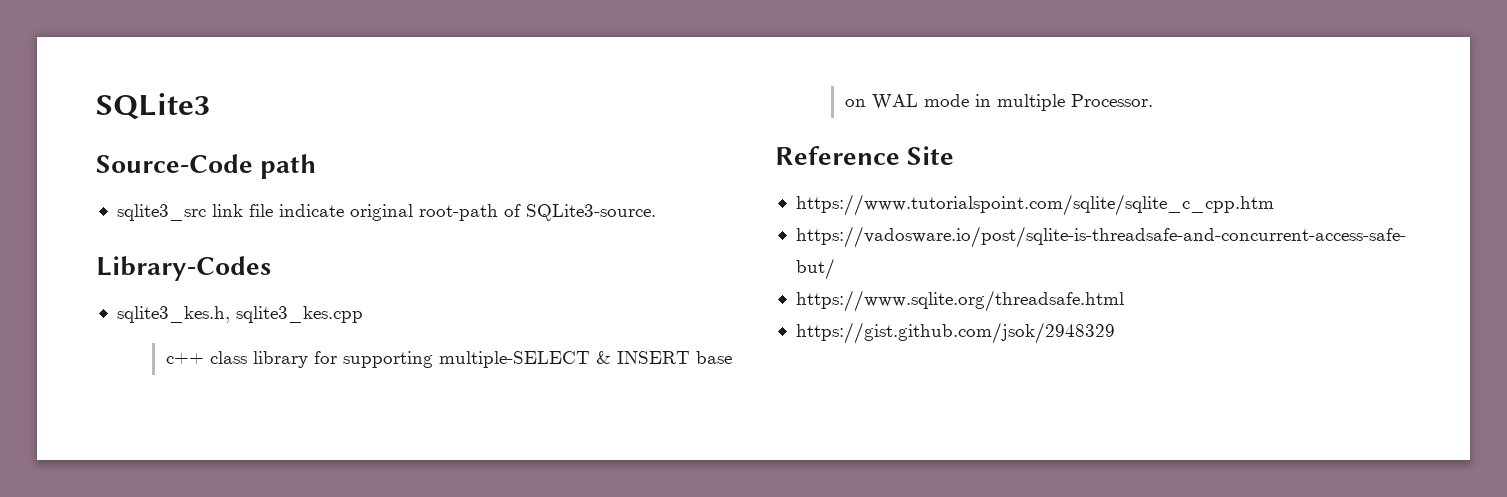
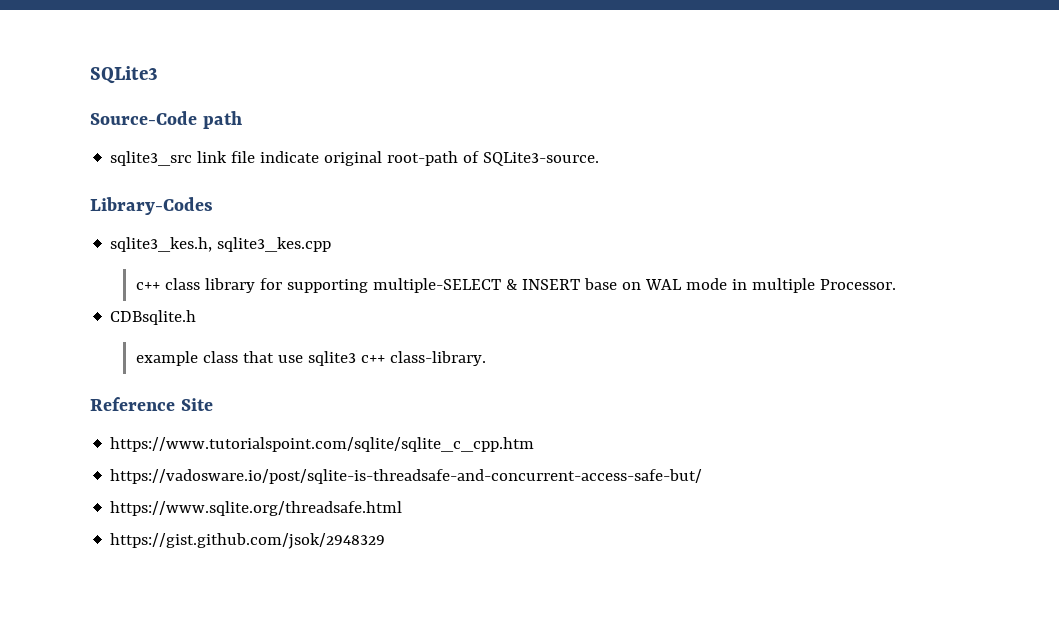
+ CDBsqlite.h
+ example class that use sqlite3 c++ class-library.

